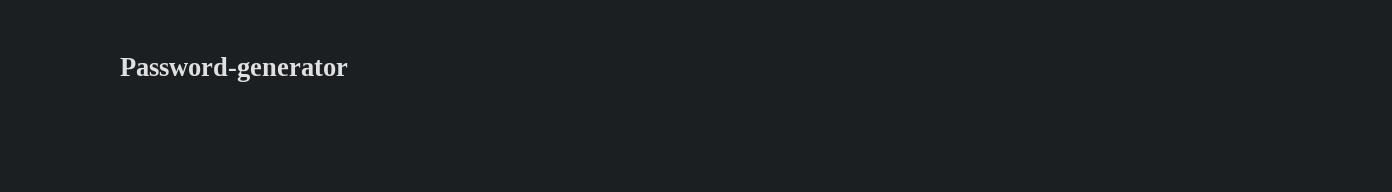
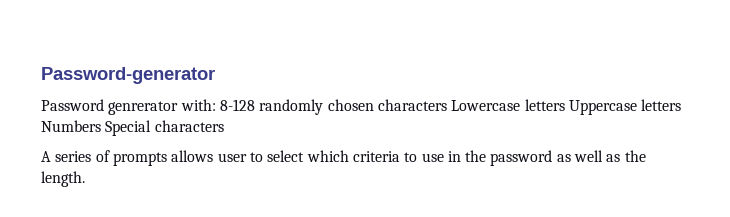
+ Password genrerator with: 8-128 randomly chosen characters Lowercase letters Uppercase letters Numbers Special characters
+ A series of prompts allows user to select which criteria to use in the password as well as the length.

